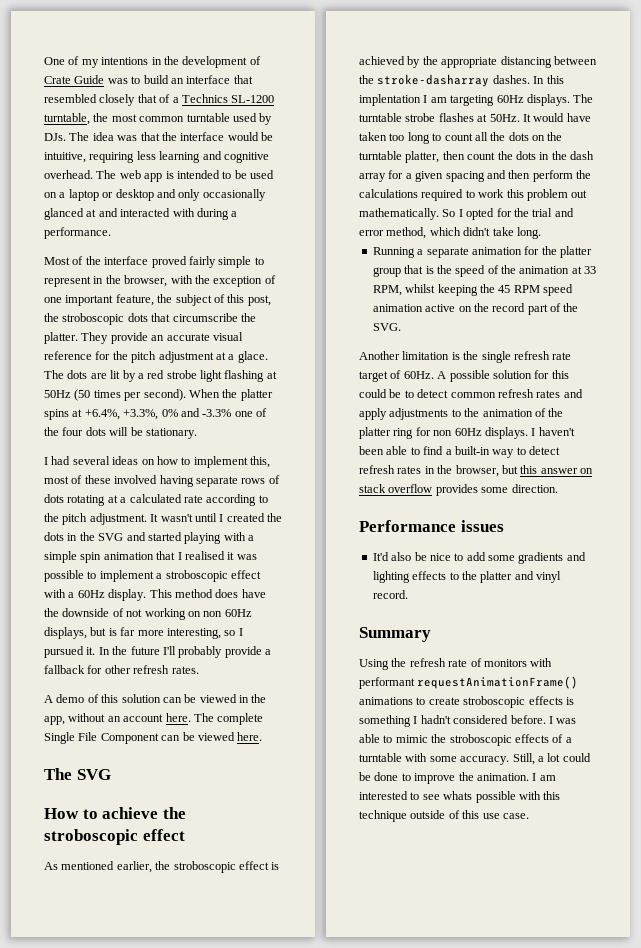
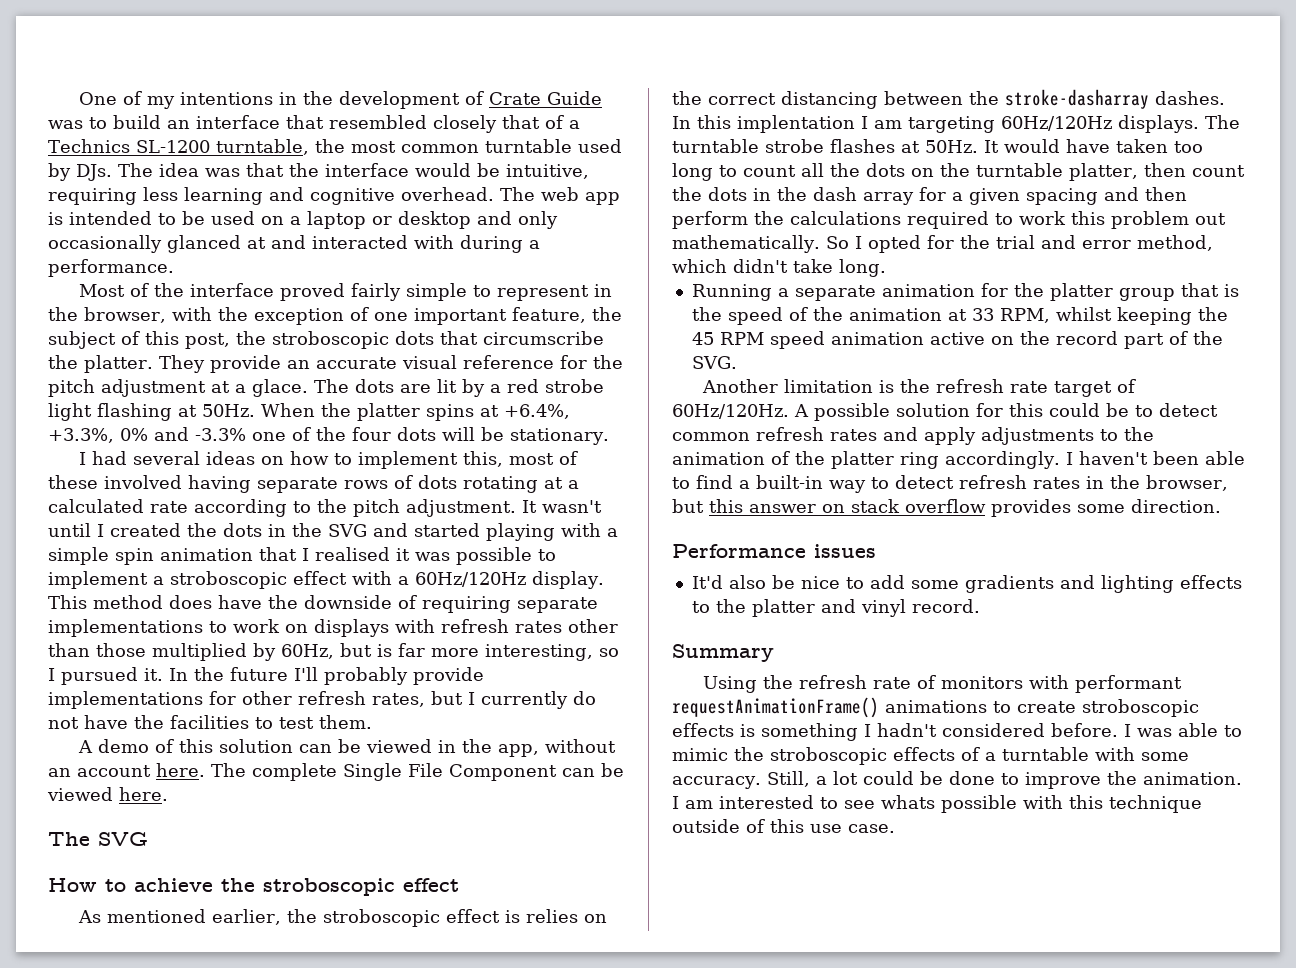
- The dots are lit by a red strobe light flashing at 50Hz (50 times per second).
+ The dots are lit by a red strobe light flashing at 50Hz.
- It wasn't until I created the dots in the SVG and started playing with a simple spin animation that I realised it was possible to implement a stroboscopic effect with a 60Hz display.
+ It wasn't until I created the dots in the SVG and started playing with a simple spin animation that I realised it was possible to implement a stroboscopic effect with a 60Hz/120Hz display.
- This method does have the downside of not working on non 60Hz displays, but is far more interesting, so I pursued it.
+ This method does have the downside of requiring separate implementations to work on displays with refresh rates other than those multiplied by 60Hz, but is far more interesting, so I pursued it.
- In the future I'll probably provide a fallback for other refresh rates.
+ In the future I'll probably provide implementations for other refresh rates, but I currently do not have the facilities to test them.
- As mentioned earlier, the stroboscopic effect is achieved by the appropriate distancing between the stroke-dasharray dashes.
+ As mentioned earlier, the stroboscopic effect is relies on the correct distancing between the stroke-dasharray dashes.
- In this implentation I am targeting 60Hz displays.
+ In this implentation I am targeting 60Hz/120Hz displays.
- Another limitation is the single refresh rate target of 60Hz.
+ Another limitation is the refresh rate target of 60Hz/120Hz.
- A possible solution for this could be to detect common refresh rates and apply adjustments to the animation of the platter ring for non 60Hz displays.
+ A possible solution for this could be to detect common refresh rates and apply adjustments to the animation of the platter ring accordingly.

